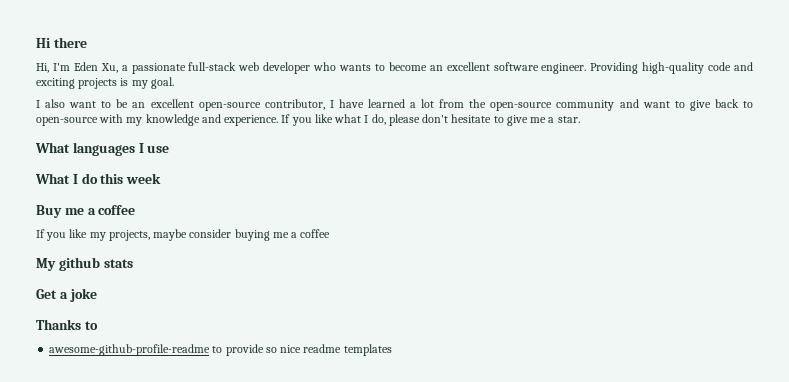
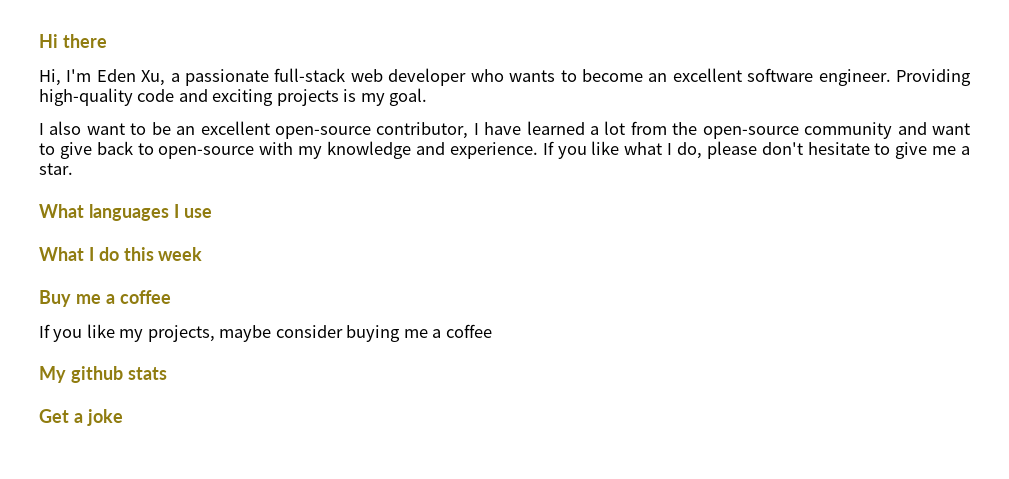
- Thanks to
- awesome-github-profile-readme to provide so nice readme templates

